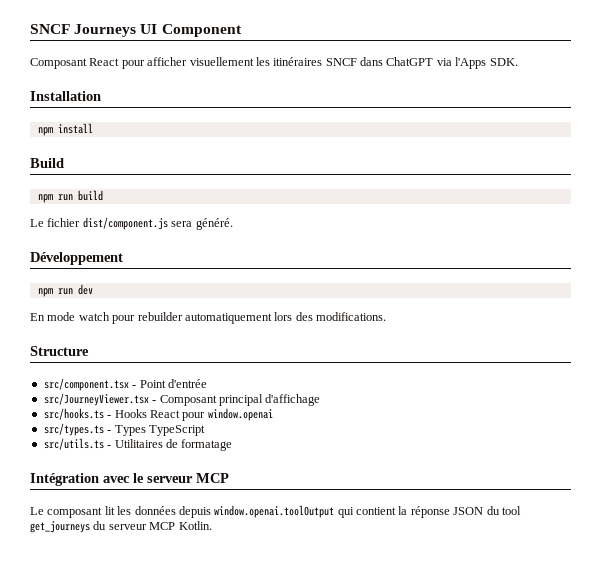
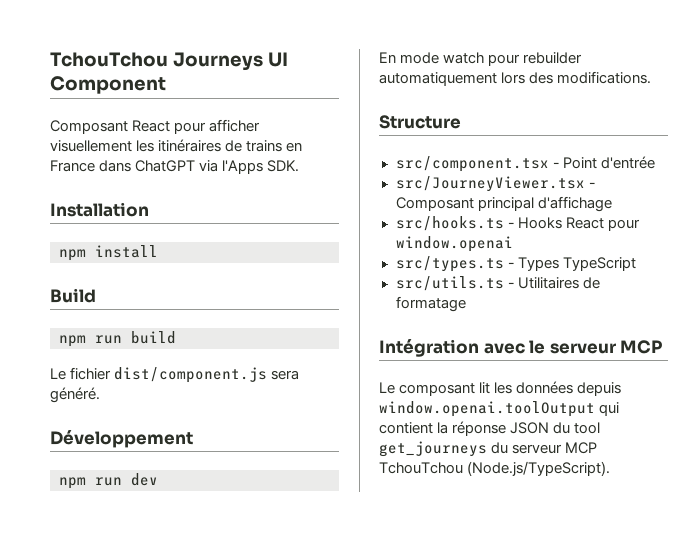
- SNCF Journeys UI Component
+ TchouTchou Journeys UI Component
- Composant React pour afficher visuellement les itinéraires SNCF dans ChatGPT via l'Apps SDK.
+ Composant React pour afficher visuellement les itinéraires de trains en France dans ChatGPT via l'Apps SDK.
- Le composant lit les données depuis window.openai.toolOutput qui contient la réponse JSON du tool get_journeys du serveur MCP Kotlin.
+ Le composant lit les données depuis window.openai.toolOutput qui contient la réponse JSON du tool get_journeys du serveur MCP TchouTchou (Node.js/TypeScript).

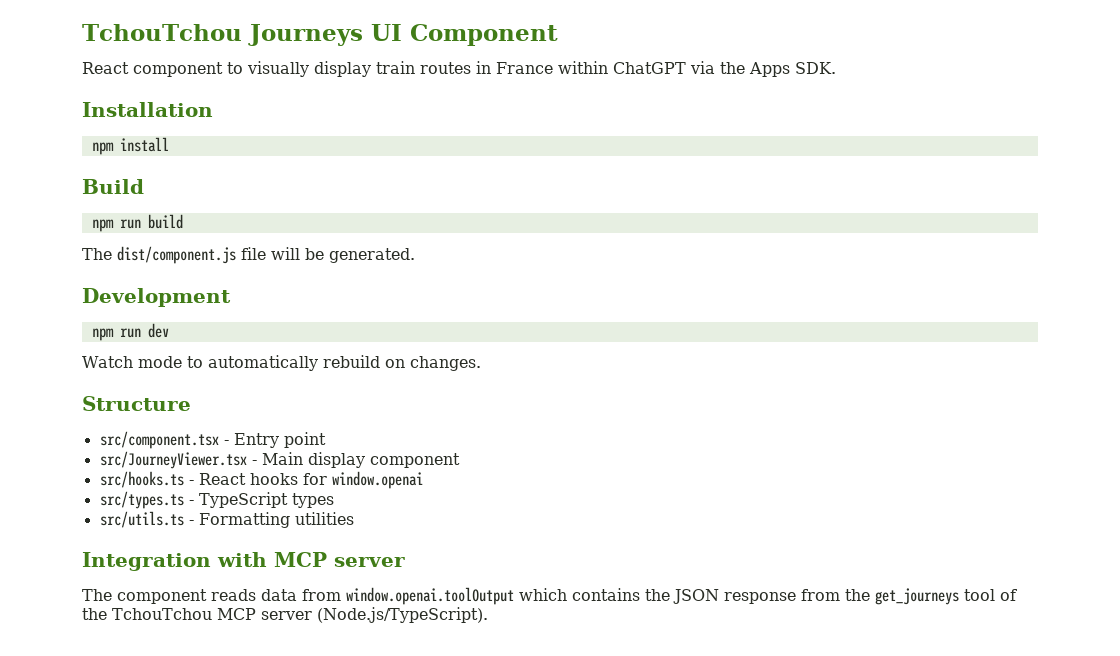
- Composant React pour afficher visuellement les itinéraires de trains en France dans ChatGPT via l'Apps SDK.
+ React component to visually display train routes in France within ChatGPT via the Apps SDK.
- Le fichier dist/component.js sera généré.
- Développement
+ The dist/component.js file will be generated.
+ Development
  npm run dev
- En mode watch pour rebuilder automatiquement lors des modifications.
+ Watch mode to automatically rebuild on changes.
- src/component.tsx - Point d'entrée
+ src/component.tsx - Entry point
- src/JourneyViewer.tsx - Composant principal d'affichage
+ src/JourneyViewer.tsx - Main display component
- src/hooks.ts - Hooks React pour window.openai
+ src/hooks.ts - React hooks for window.openai
- src/types.ts - Types TypeScript
+ src/types.ts - TypeScript types
- src/utils.ts - Utilitaires de formatage
- Intégration avec le serveur MCP
- Le composant lit les données depuis window.openai.toolOutput qui contient la réponse JSON du tool get_journeys du serveur MCP TchouTchou (Node.js/TypeScript).
+ src/utils.ts - Formatting utilities
+ Integration with MCP server
+ The component reads data from window.openai.toolOutput which contains the JSON response from the get_journeys tool of the TchouTchou MCP server (Node.js/TypeScript).

